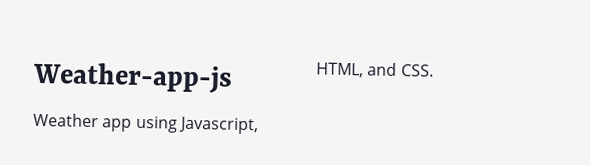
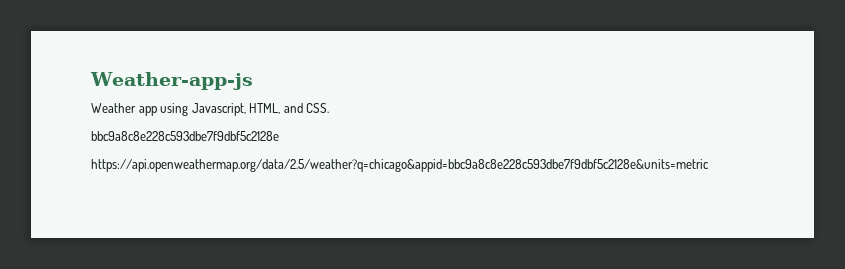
+ bbc9a8c8e228c593dbe7f9dbf5c2128e
+ https://api.openweathermap.org/data/2.5/weather?q=chicago&appid=bbc9a8c8e228c593dbe7f9dbf5c2128e&units=metric

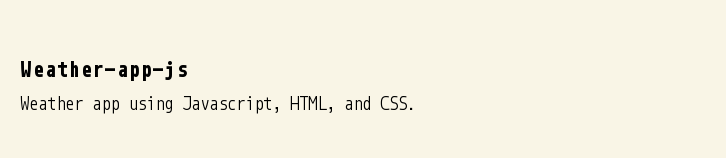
- bbc9a8c8e228c593dbe7f9dbf5c2128e
- https://api.openweathermap.org/data/2.5/weather?q=chicago&appid=bbc9a8c8e228c593dbe7f9dbf5c2128e&units=metric

